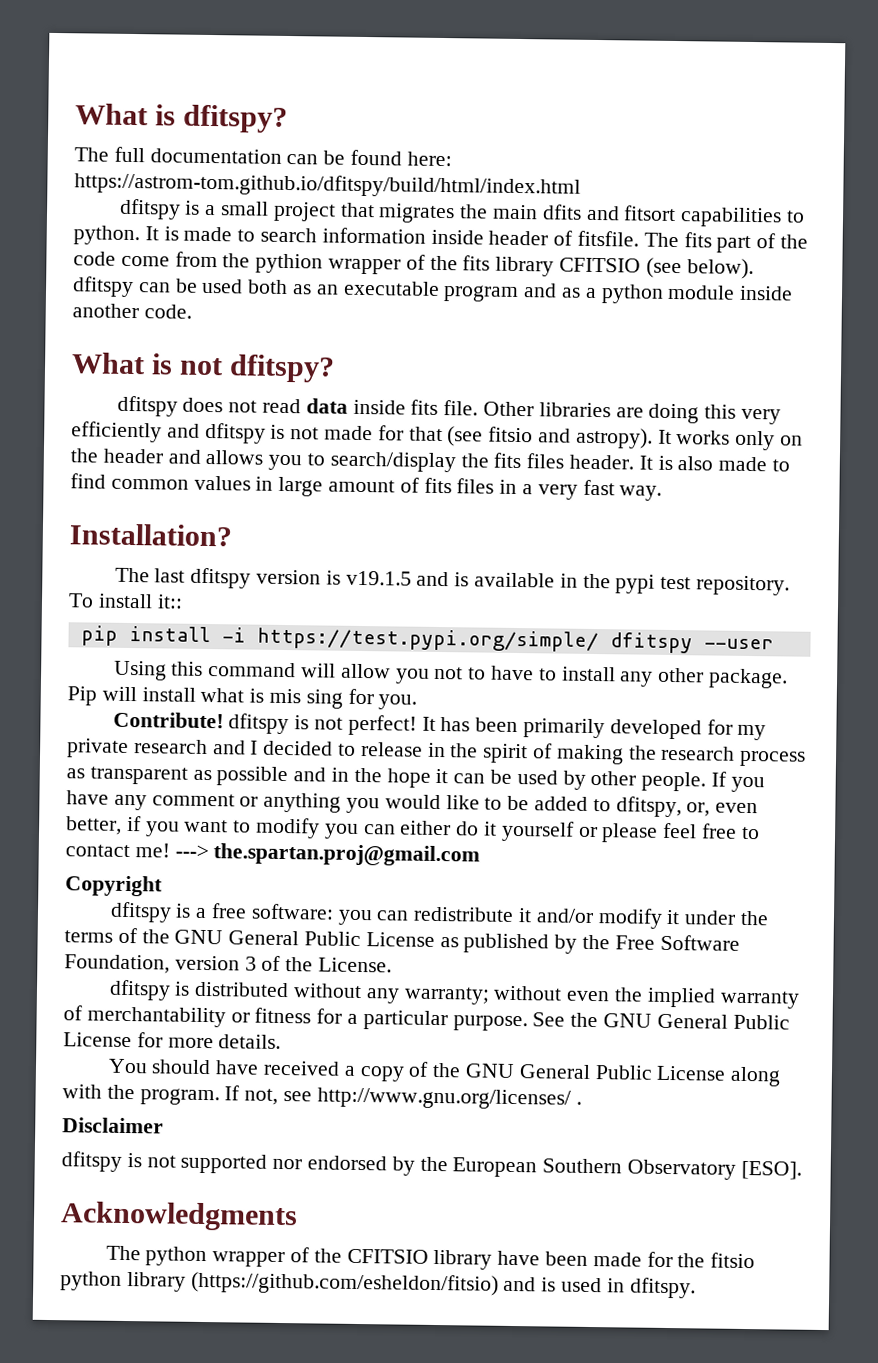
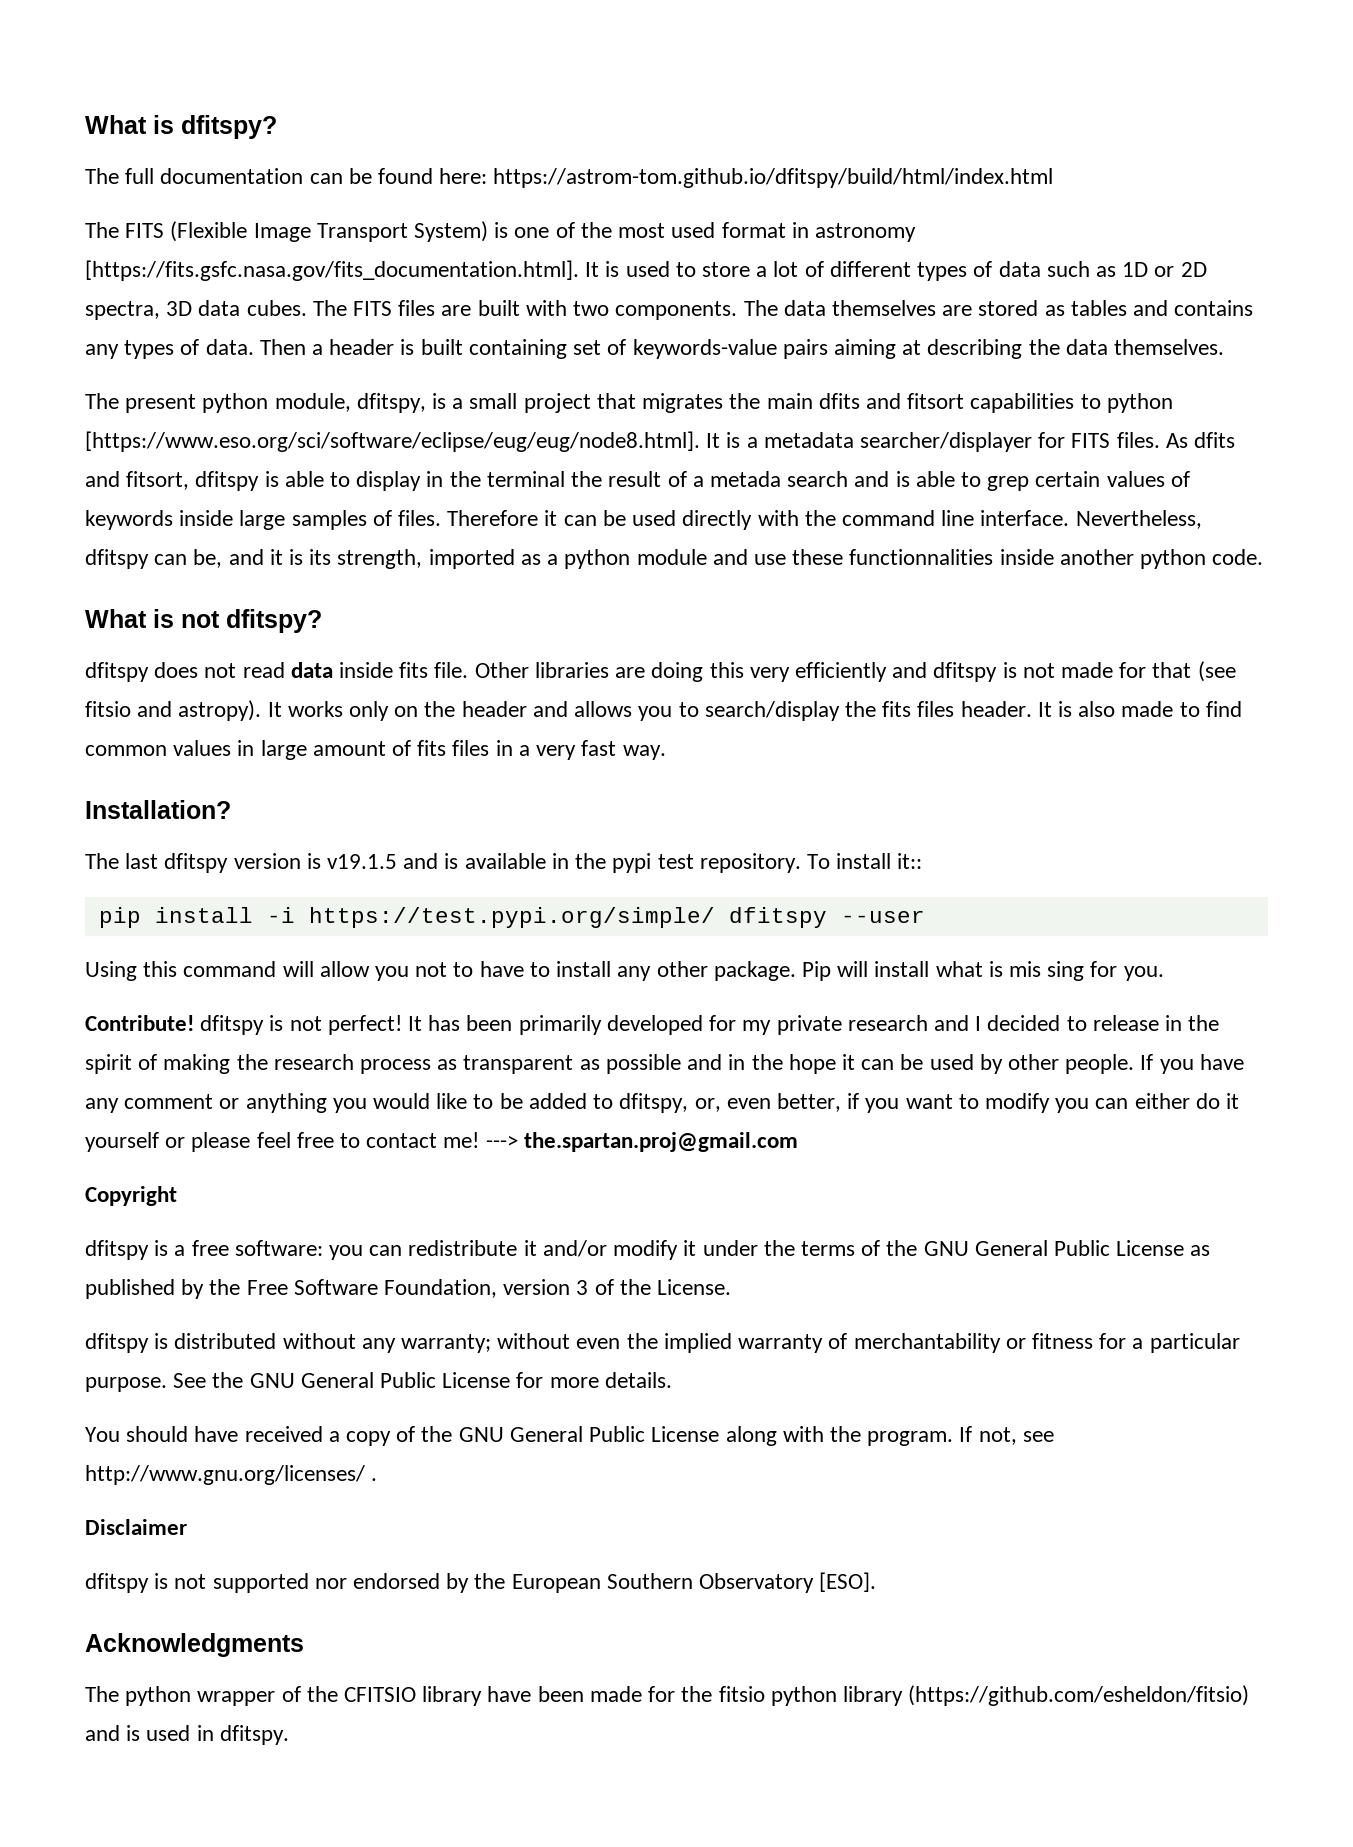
- dfitspy is a small project that migrates the main dfits and fitsort capabilities to python. It is made to search information inside header of fitsfile. The fits part of the code come from the pythion wrapper of the fits library CFITSIO (see below). dfitspy can be used both as an executable program and as a python module inside another code.
+ The FITS (Flexible Image Transport System) is one of the most used format in astronomy [https://fits.gsfc.nasa.gov/fits_documentation.html]. It is used to store a lot of different types of data such as 1D or 2D spectra, 3D data cubes. The FITS files are built with two components. The data themselves are stored as tables and contains any types of data. Then a header is built containing set of keywords-value pairs aiming at describing the data themselves.
+ The present python module, dfitspy, is a small project that migrates the main dfits and fitsort capabilities to python [https://www.eso.org/sci/software/eclipse/eug/eug/node8.html]. It is a metadata searcher/displayer for FITS files. As dfits and fitsort, dfitspy is able to display in the terminal the result of a metada search and is able to grep certain values of keywords inside large samples of files. Therefore it can be used directly with the command line interface. Nevertheless, dfitspy can be, and it is its strength, imported as a python module and use these functionnalities inside another python code.

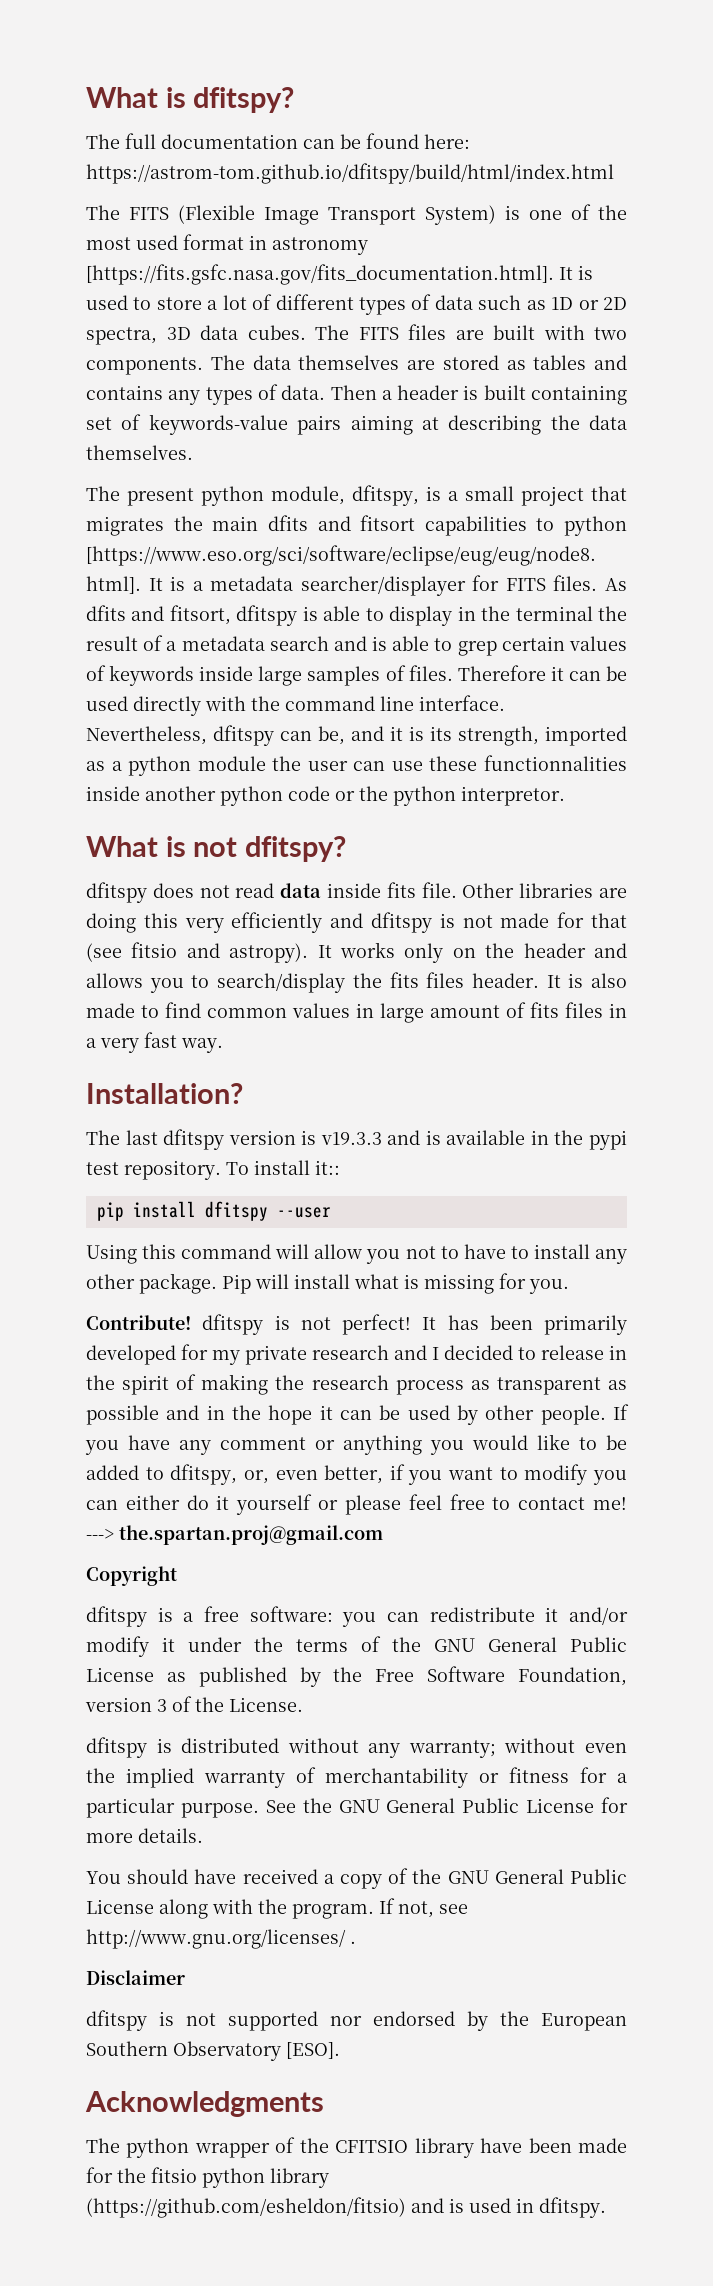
- As dfits and fitsort, dfitspy is able to display in the terminal the result of a metada search and is able to grep certain values of keywords inside large samples of files.
+ As dfits and fitsort, dfitspy is able to display in the terminal the result of a metadata search and is able to grep certain values of keywords inside large samples of files.
- Nevertheless, dfitspy can be, and it is its strength, imported as a python module and use these functionnalities inside another python code.
+ Nevertheless, dfitspy can be, and it is its strength, imported as a python module the user can use these functionnalities inside another python code or the python interpretor.
- The last dfitspy version is v19.1.5 and is available in the pypi test repository.
+ The last dfitspy version is v19.3.3 and is available in the pypi test repository.
- pip install -i https://test.pypi.org/simple/ dfitspy --user
+ pip install dfitspy --user
- Pip will install what is mis sing for you.
+ Pip will install what is missing for you.

